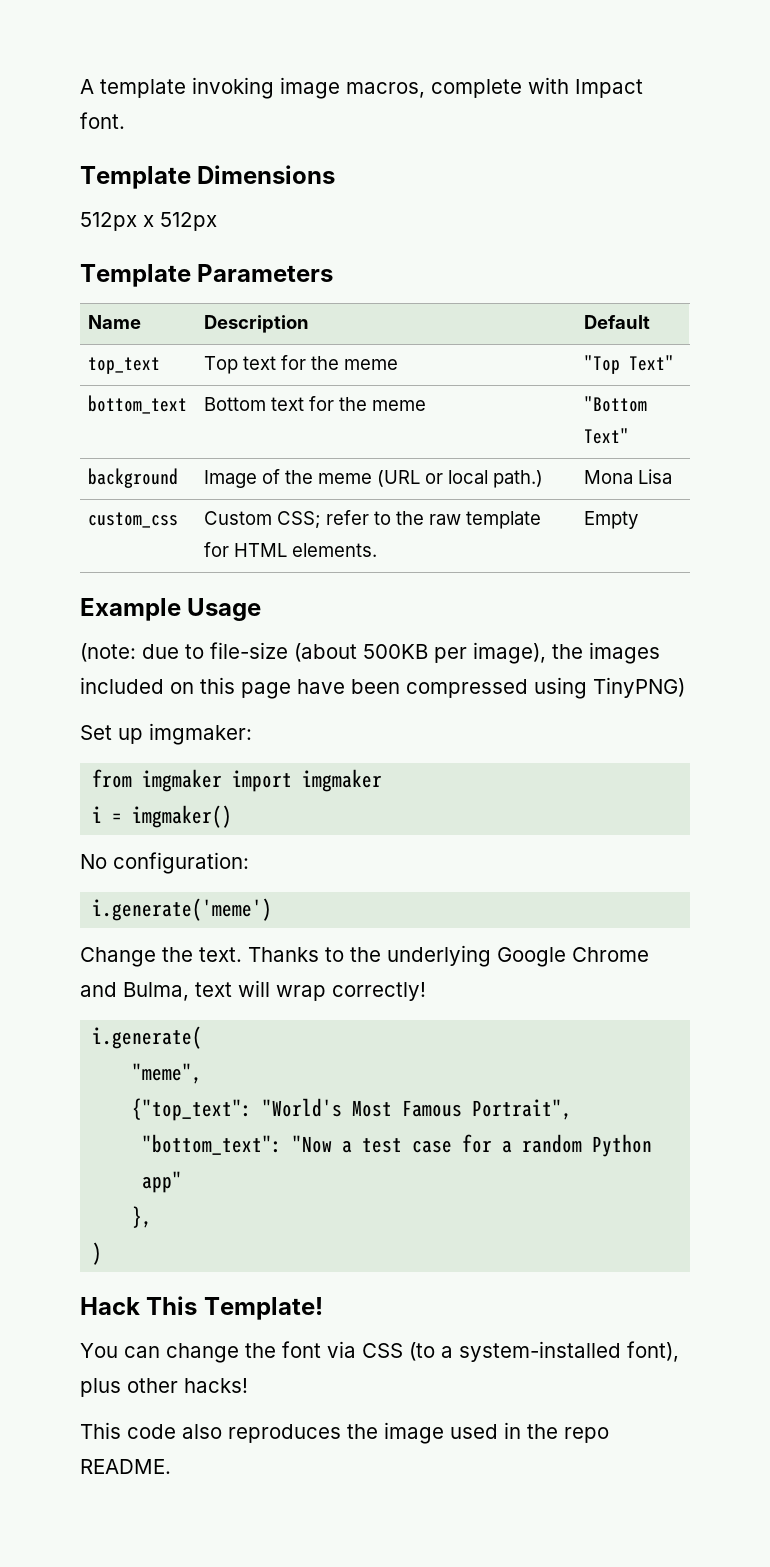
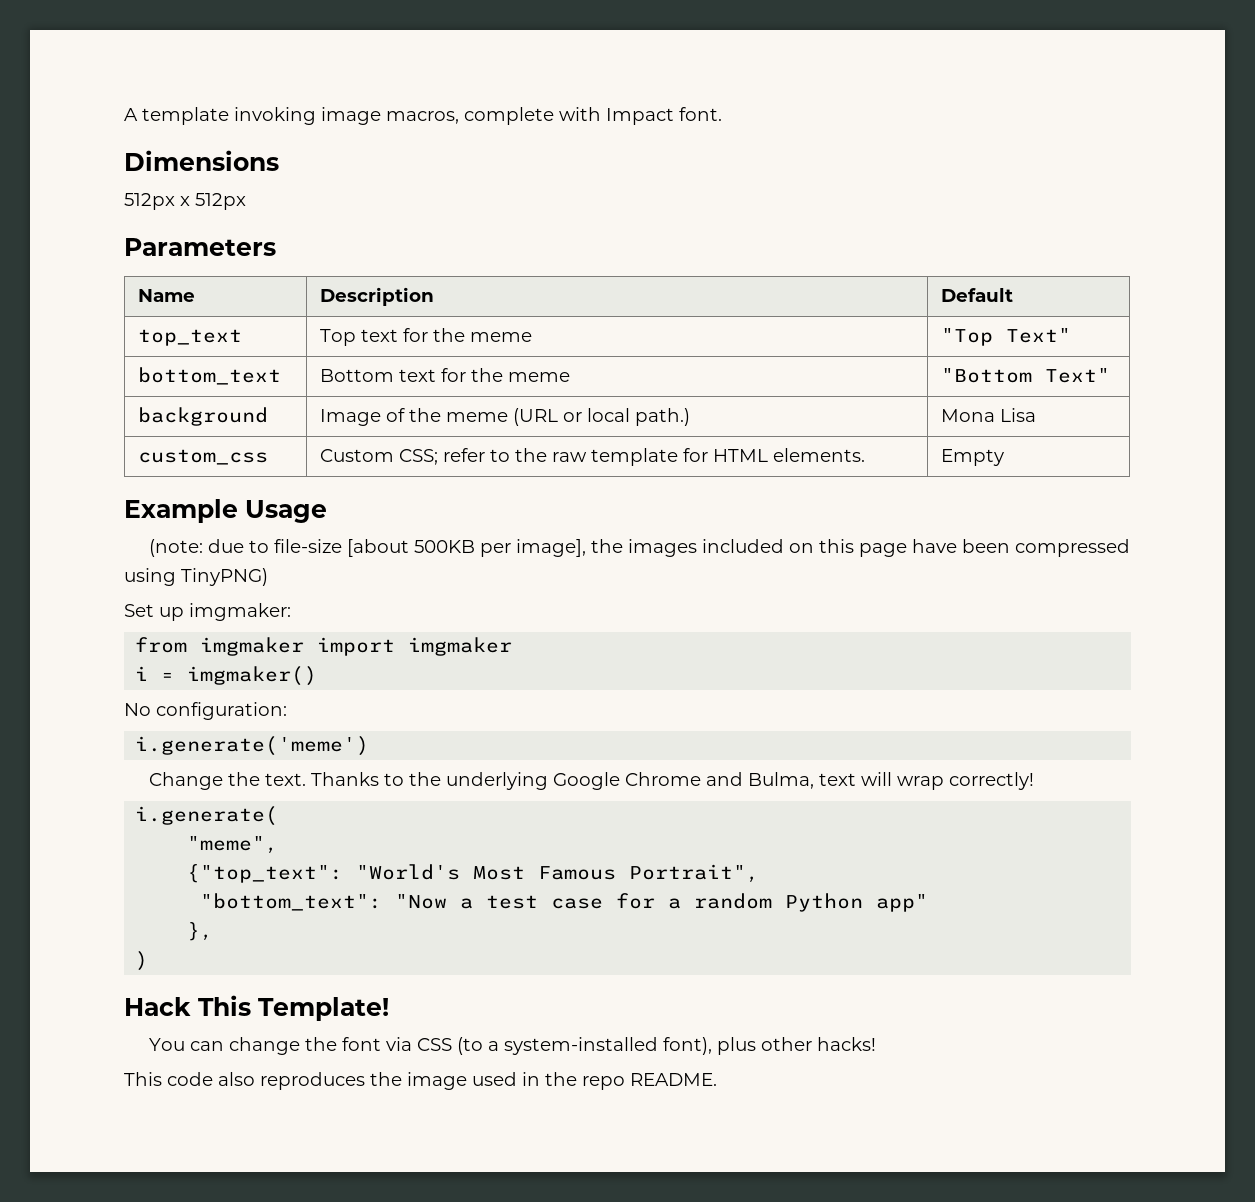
- Template Dimensions
+ Dimensions
- Template Parameters
+ Parameters
- (note: due to file-size (about 500KB per image), the images included on this page have been compressed using TinyPNG)
+ (note: due to file-size [about 500KB per image], the images included on this page have been compressed using TinyPNG)

